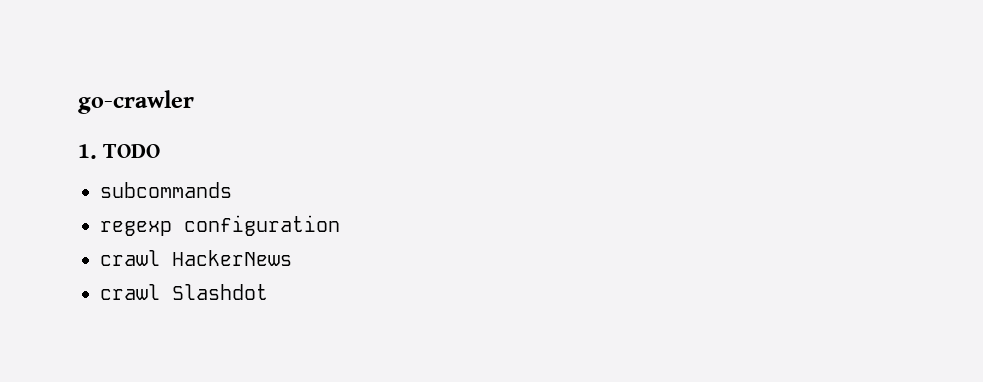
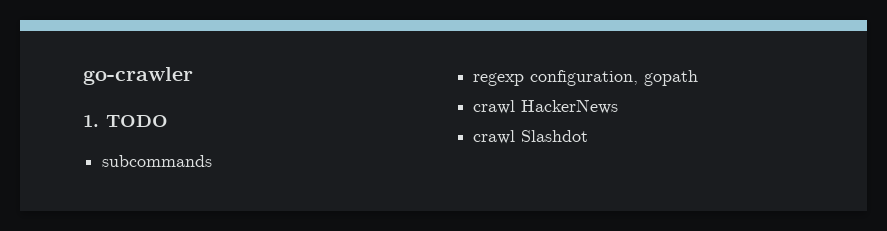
- regexp configuration
+ regexp configuration, gopath

